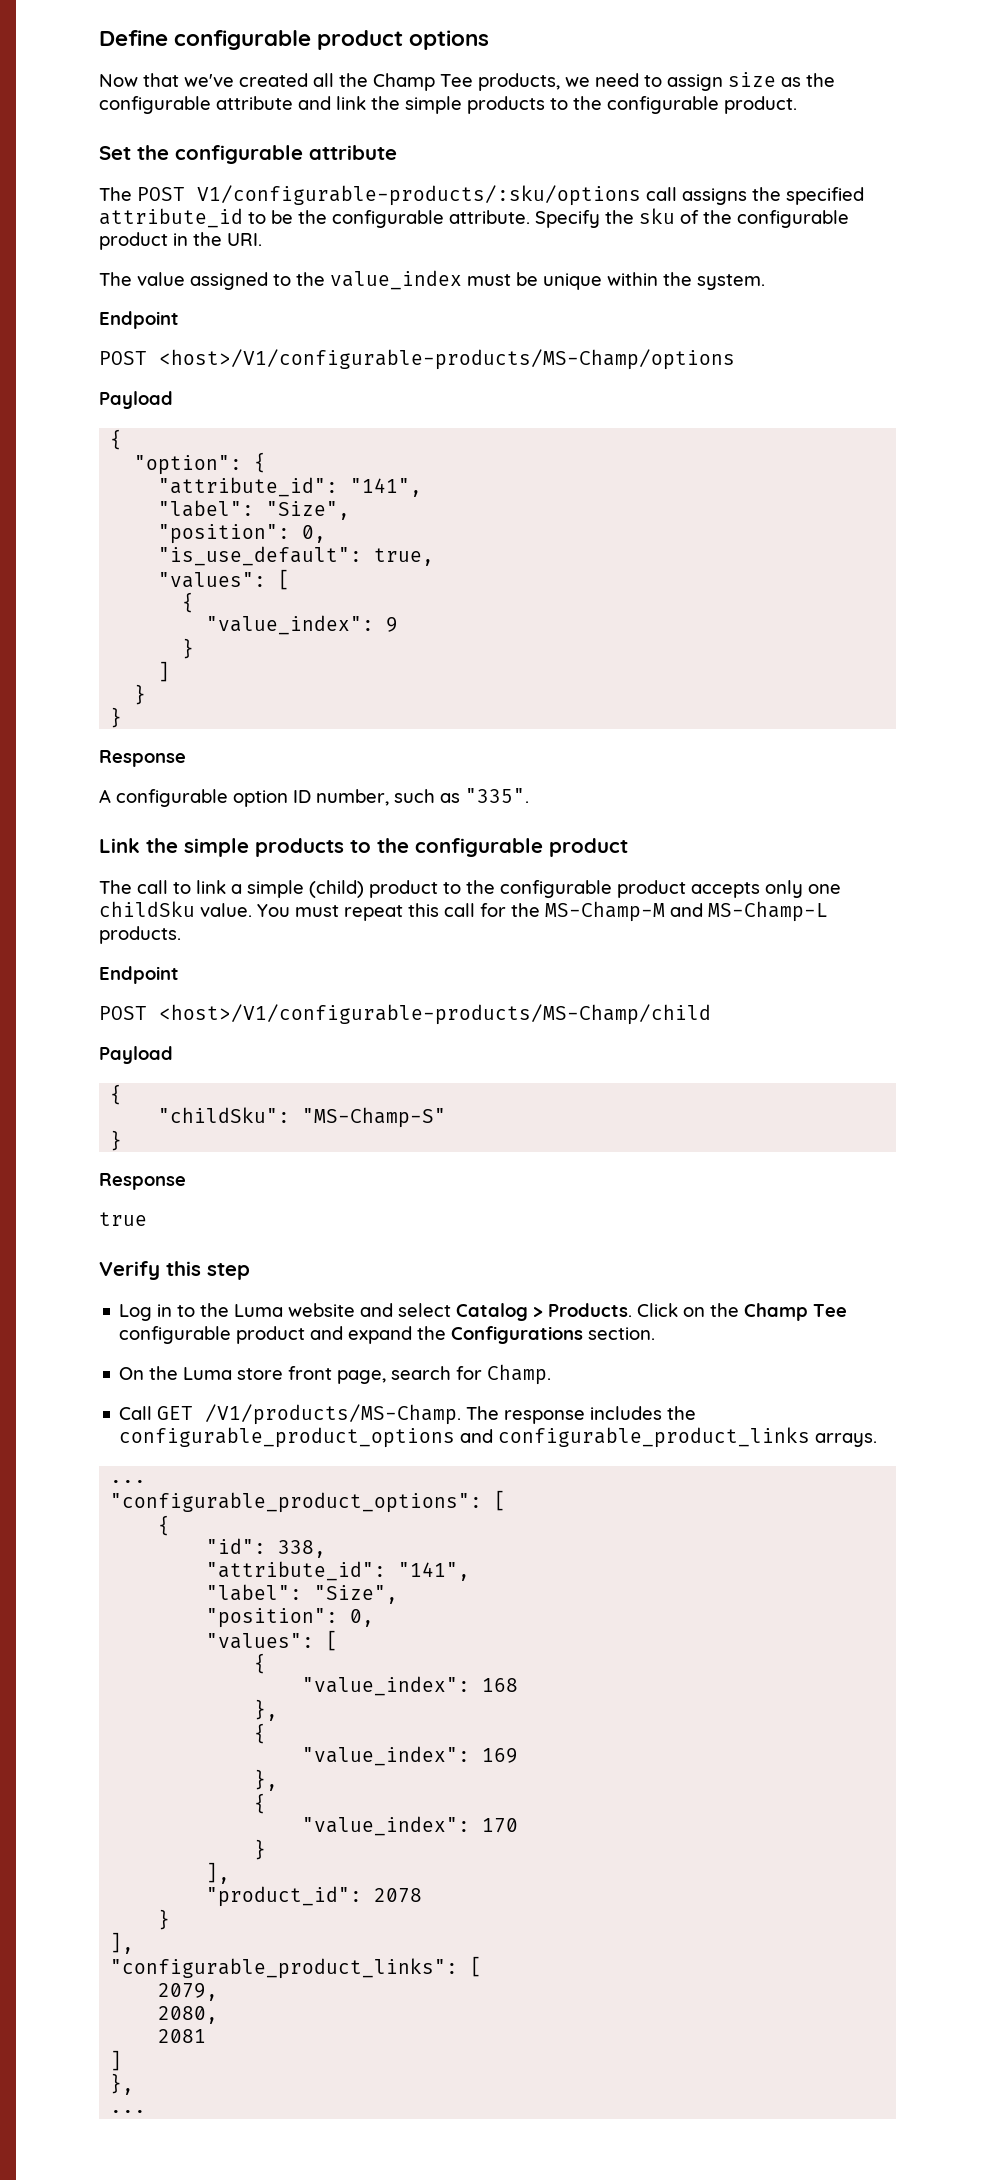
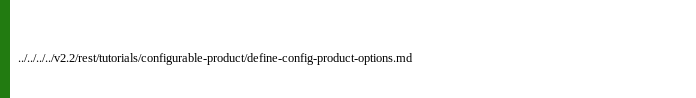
- Define configurable product options
- Now that we've created all the Champ Tee products, we need to assign size as the configurable attribute and link the simple products to the configurable product.
- Set the configurable attribute
- The POST V1/configurable-products/:sku/options call assigns the specified attribute_id to be the configurable attribute. Specify the sku of the configurable product in the URI.
- The value assigned to the value_index must be unique within the system.
- Endpoint
- POST <host>/V1/configurable-products/MS-Champ/options
- Payload
- {
- "option": {
- "attribute_id": "141",
- "label": "Size",
- "position": 0,
- "is_use_default": true,
- "values": [
- {
- "value_index": 9
- }
- ]
- }
- }
- Response
- A configurable option ID number, such as "335".
- Link the simple products to the configurable product
- The call to link a simple (child) product to the configurable product accepts only one childSku value. You must repeat this call for the MS-Champ-M and MS-Champ-L products.
- Endpoint
- POST <host>/V1/configurable-products/MS-Champ/child
- Payload
- {
- "childSku": "MS-Champ-S"
- }
- Response
- true
- Verify this step
- Log in to the Luma website and select Catalog > Products. Click on the Champ Tee configurable product and expand the Configurations section.
- On the Luma store front page, search for Champ.
- Call GET /V1/products/MS-Champ. The response includes the configurable_product_options and configurable_product_links arrays.
- ...
- "configurable_product_options": [
- {
- "id": 338,
- "attribute_id": "141",
- "label": "Size",
- "position": 0,
- "values": [
- {
- "value_index": 168
- },
- {
- "value_index": 169
- },
- {
- "value_index": 170
- }
- ],
- "product_id": 2078
- }
- ],
- "configurable_product_links": [
- 2079,
- 2080,
- 2081
- ]
- },
- ...
+ ../../../../v2.2/rest/tutorials/configurable-product/define-config-product-options.md

